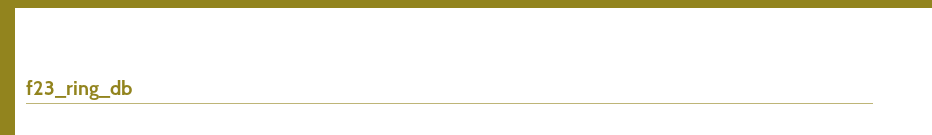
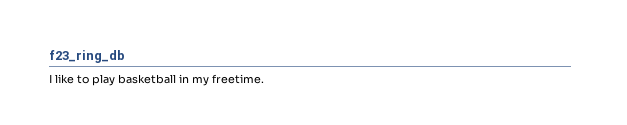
+ I like to play basketball in my freetime.

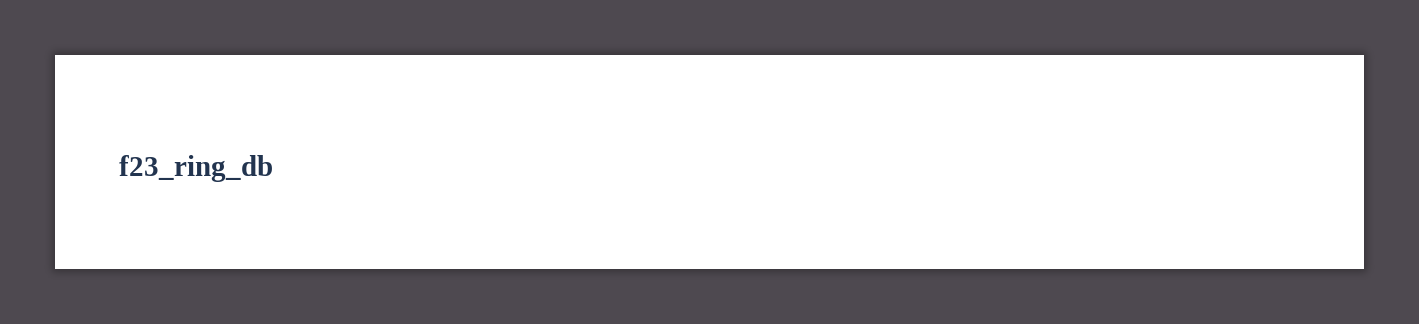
- I like to play basketball in my freetime.

